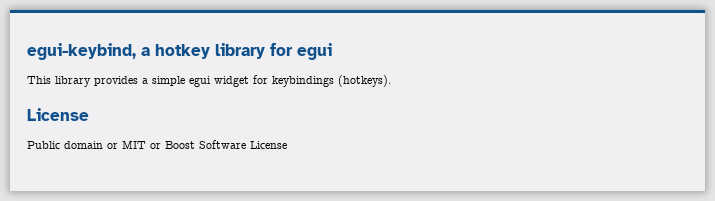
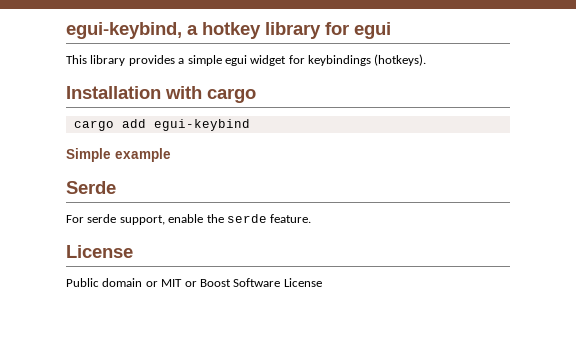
+ Installation with cargo
+ cargo add egui-keybind
+ Simple example
+ Serde
+ For serde support, enable the serde feature.

